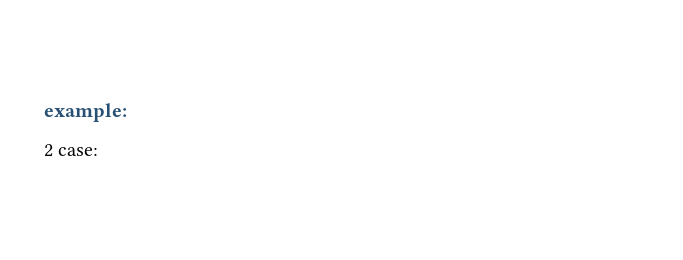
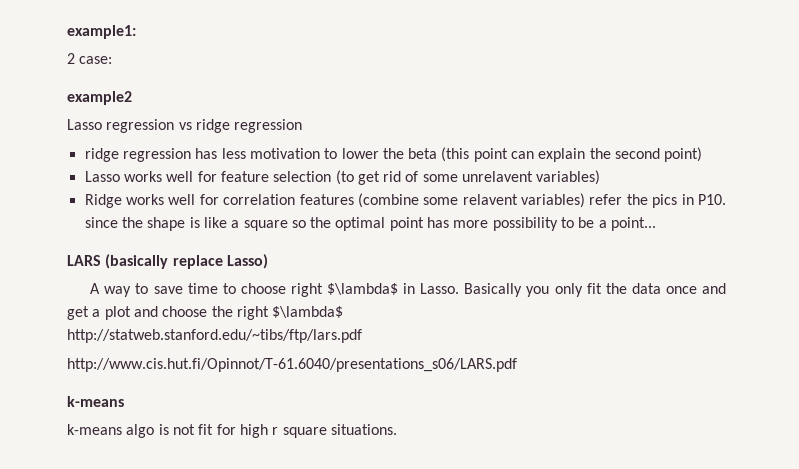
- example:
+ example1:
+ example2
+ Lasso regression vs ridge regression
+ ridge regression has less motivation to lower the beta (this point can explain the second point)
+ Lasso works well for feature selection (to get rid of some unrelavent variables)
+ Ridge works well for correlation features (combine some relavent variables) refer the pics in P10. since the shape is like a square so the optimal point has more possibility to be a point...
+ LARS (basically replace Lasso)
+ A way to save time to choose right $\lambda$ in Lasso. Basically you only fit the data once and get a plot and choose the right $\lambda$
+ http://statweb.stanford.edu/~tibs/ftp/lars.pdf
+ http://www.cis.hut.fi/Opinnot/T-61.6040/presentations_s06/LARS.pdf
+ k-means
+ k-means algo is not fit for high r square situations.

